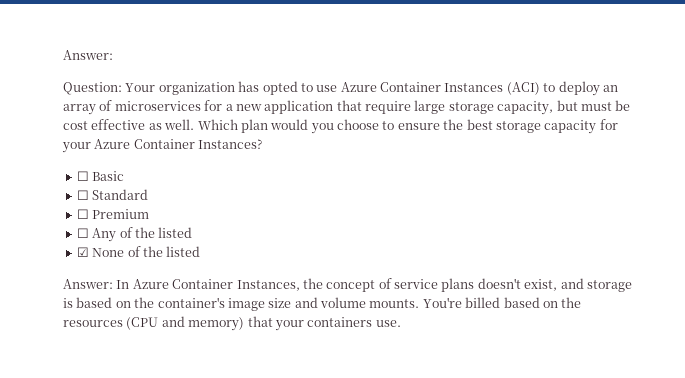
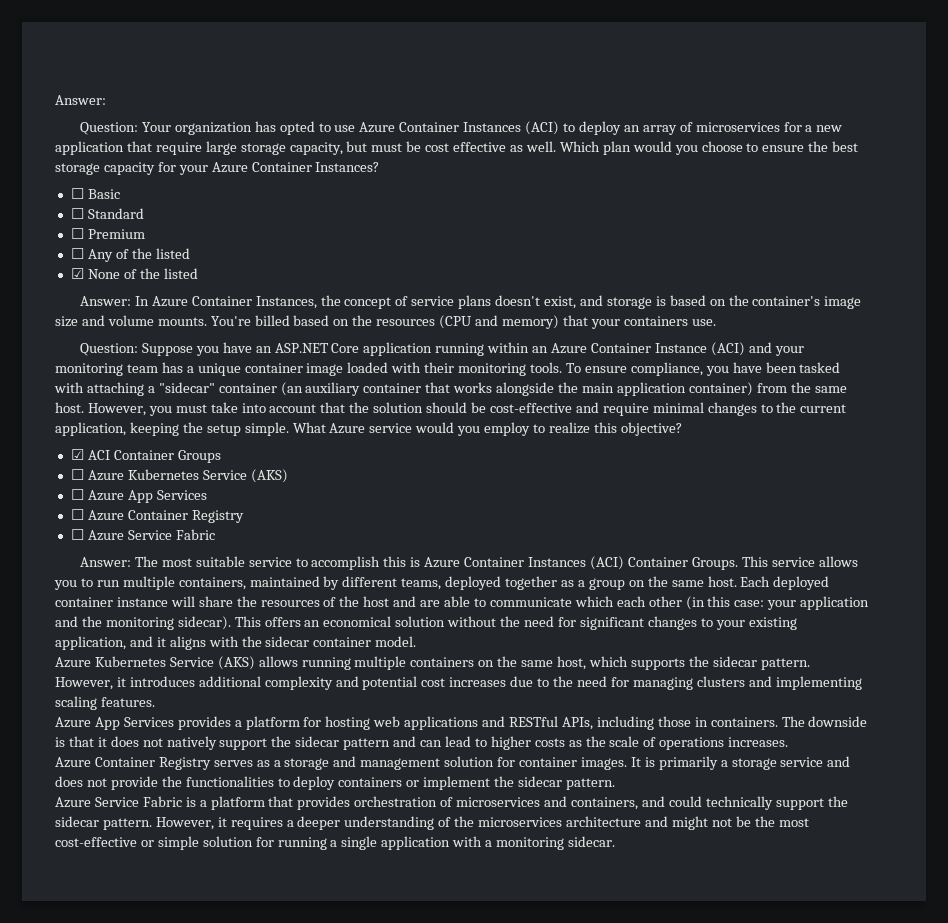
+ Question: Suppose you have an ASP.NET Core application running within an Azure Container Instance (ACI) and your monitoring team has a unique container image loaded with their monitoring tools. To ensure compliance, you have been tasked with attaching a "sidecar" container (an auxiliary container that works alongside the main application container) from the same host. However, you must take into account that the solution should be cost-effective and require minimal changes to the current application, keeping the setup simple. What Azure service would you employ to realize this objective?
+ ☑ ACI Container Groups
+ ☐ Azure Kubernetes Service (AKS)
+ ☐ Azure App Services
+ ☐ Azure Container Registry
+ ☐ Azure Service Fabric
+ Answer: The most suitable service to accomplish this is Azure Container Instances (ACI) Container Groups. This service allows you to run multiple containers, maintained by different teams, deployed together as a group on the same host. Each deployed container instance will share the resources of the host and are able to communicate which each other (in this case: your application and the monitoring sidecar). This offers an economical solution without the need for significant changes to your existing application, and it aligns with the sidecar container model.
+ Azure Kubernetes Service (AKS) allows running multiple containers on the same host, which supports the sidecar pattern. However, it introduces additional complexity and potential cost increases due to the need for managing clusters and implementing scaling features.
+ Azure App Services provides a platform for hosting web applications and RESTful APIs, including those in containers. The downside is that it does not natively support the sidecar pattern and can lead to higher costs as the scale of operations increases.
+ Azure Container Registry serves as a storage and management solution for container images. It is primarily a storage service and does not provide the functionalities to deploy containers or implement the sidecar pattern.
+ Azure Service Fabric is a platform that provides orchestration of microservices and containers, and could technically support the sidecar pattern. However, it requires a deeper understanding of the microservices architecture and might not be the most cost-effective or simple solution for running a single application with a monitoring sidecar.

